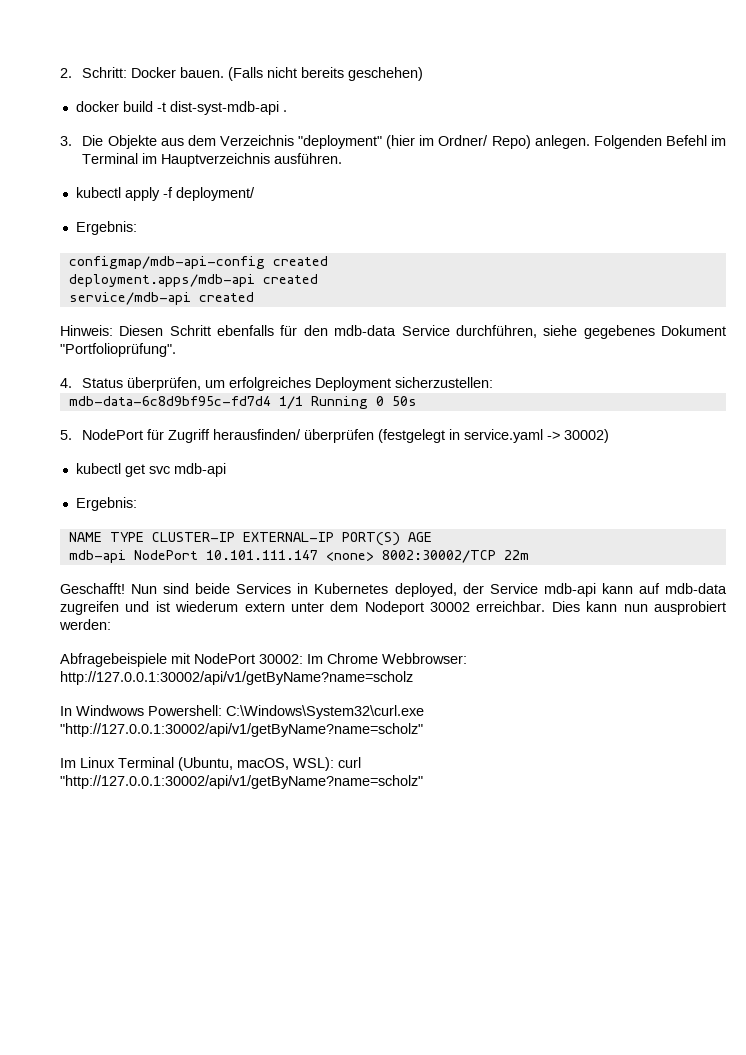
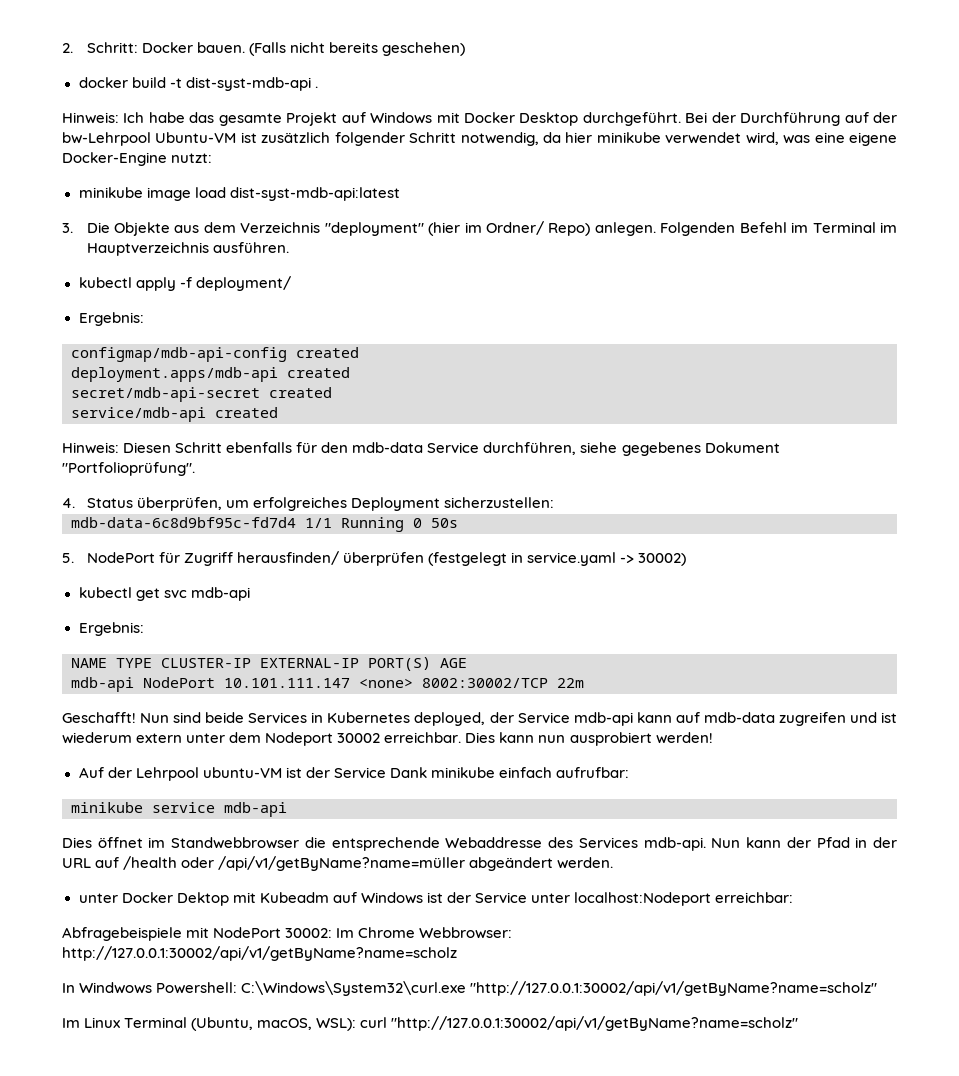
+ Hinweis: Ich habe das gesamte Projekt auf Windows mit Docker Desktop durchgeführt. Bei der Durchführung auf der bw-Lehrpool Ubuntu-VM ist zusätzlich folgender Schritt notwendig, da hier minikube verwendet wird, was eine eigene Docker-Engine nutzt:
+ minikube image load dist-syst-mdb-api:latest
+ secret/mdb-api-secret created
- Dies kann nun ausprobiert werden:
+ Dies kann nun ausprobiert werden!
+ Auf der Lehrpool ubuntu-VM ist der Service Dank minikube einfach aufrufbar:
+ minikube service mdb-api
+ Dies öffnet im Standwebbrowser die entsprechende Webaddresse des Services mdb-api. Nun kann der Pfad in der URL auf /health oder /api/v1/getByName?name=müller abgeändert werden.
+ unter Docker Dektop mit Kubeadm auf Windows ist der Service unter localhost:Nodeport erreichbar:

